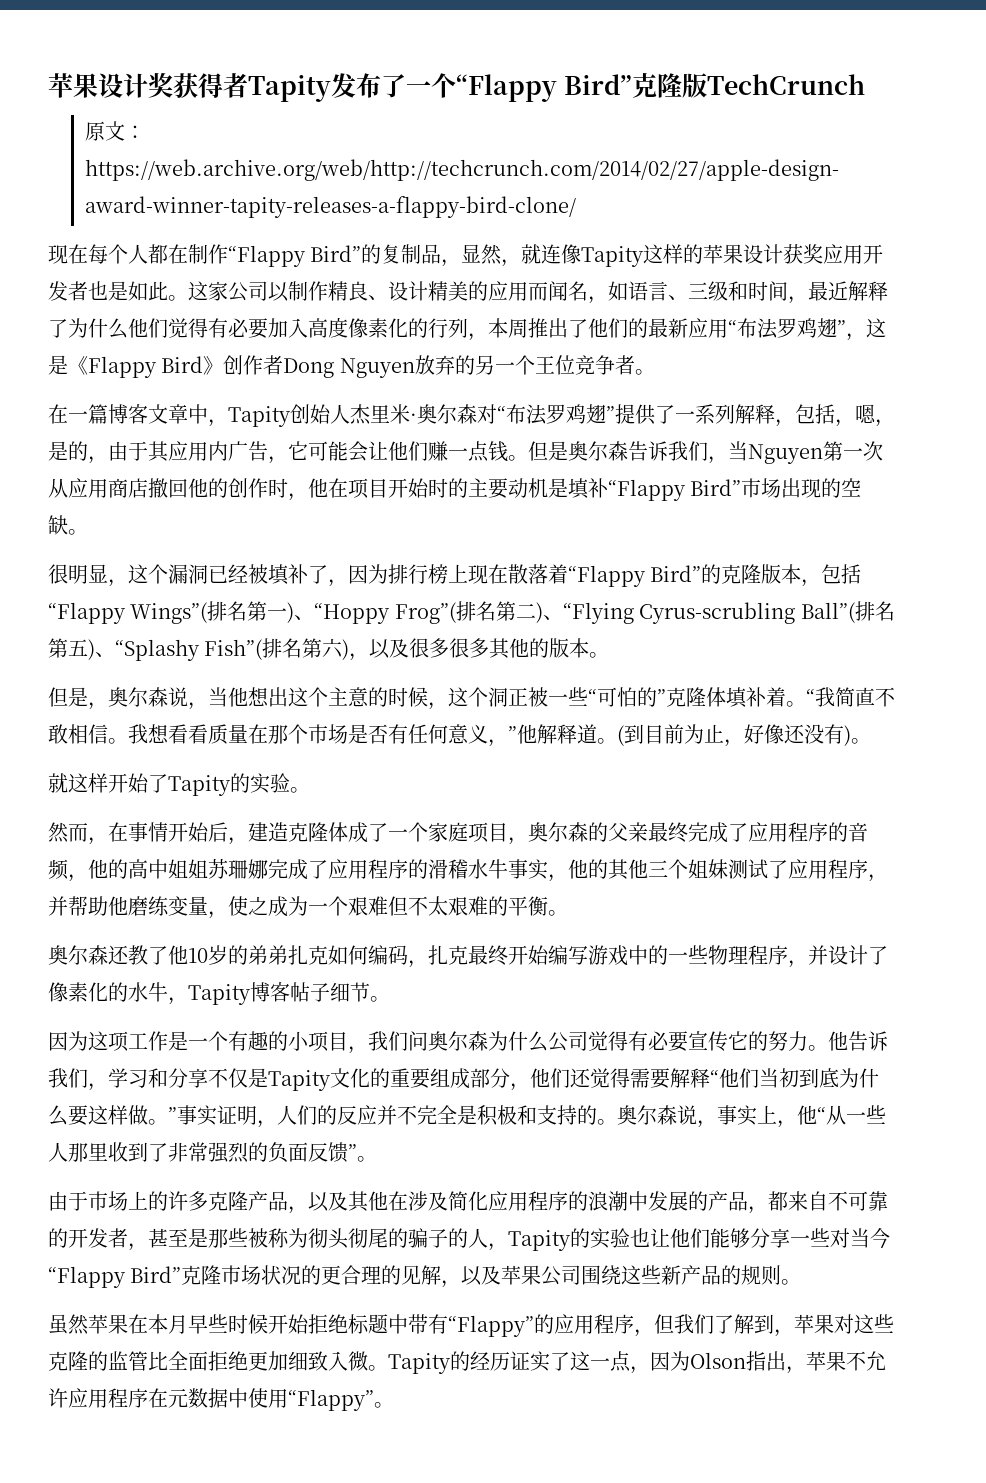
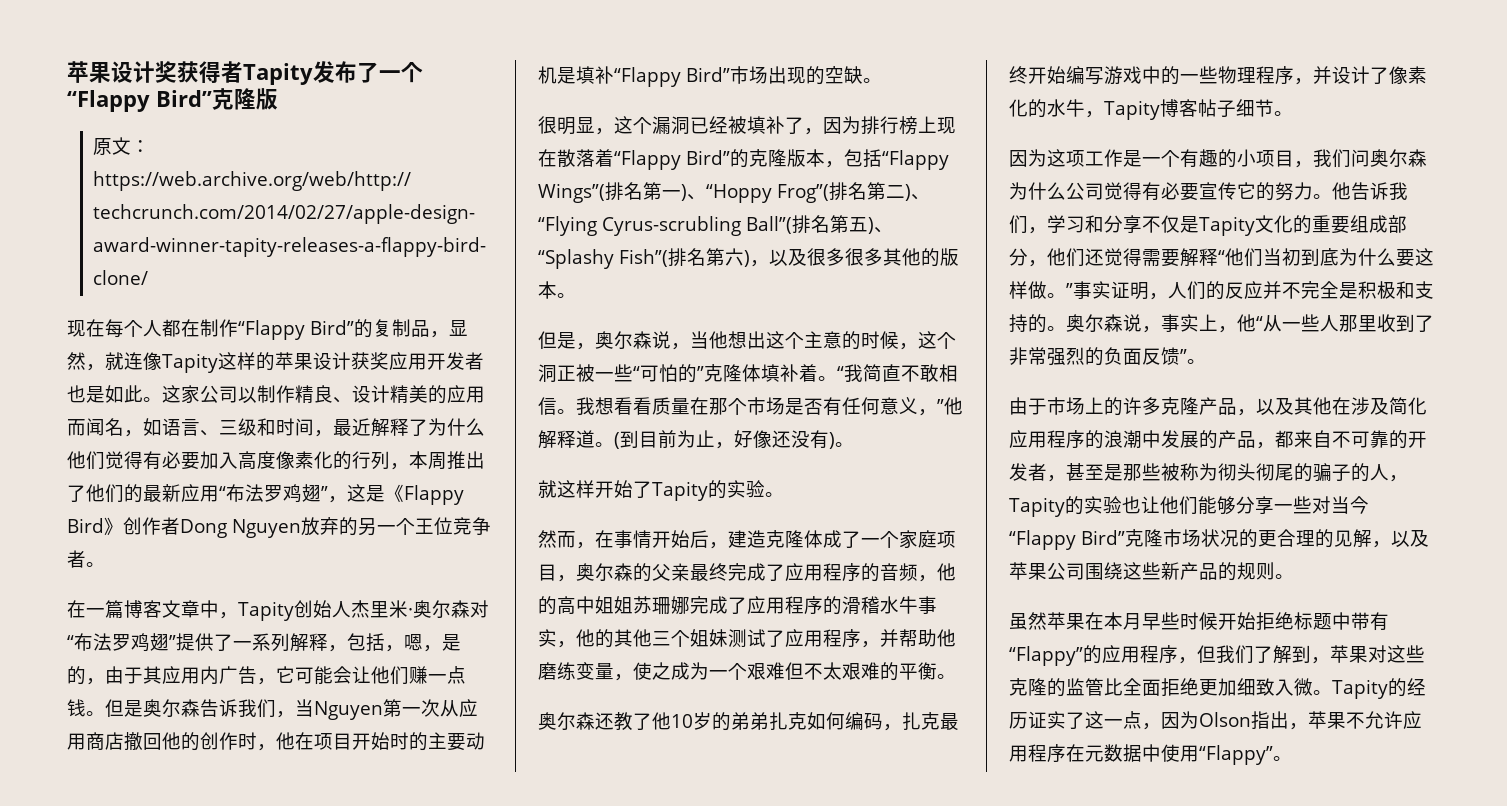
- 苹果设计奖获得者Tapity发布了一个“Flappy Bird”克隆版TechCrunch
+ 苹果设计奖获得者Tapity发布了一个“Flappy Bird”克隆版

